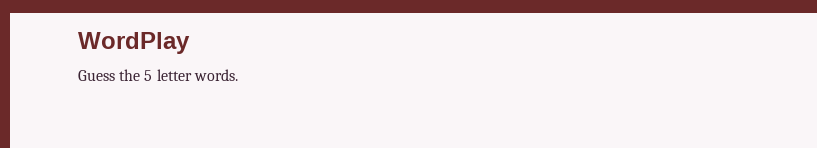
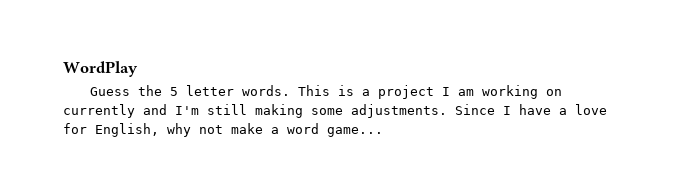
+ This is a project I am working on currently and I'm still making some adjustments. Since I have a love for English, why not make a word game...

